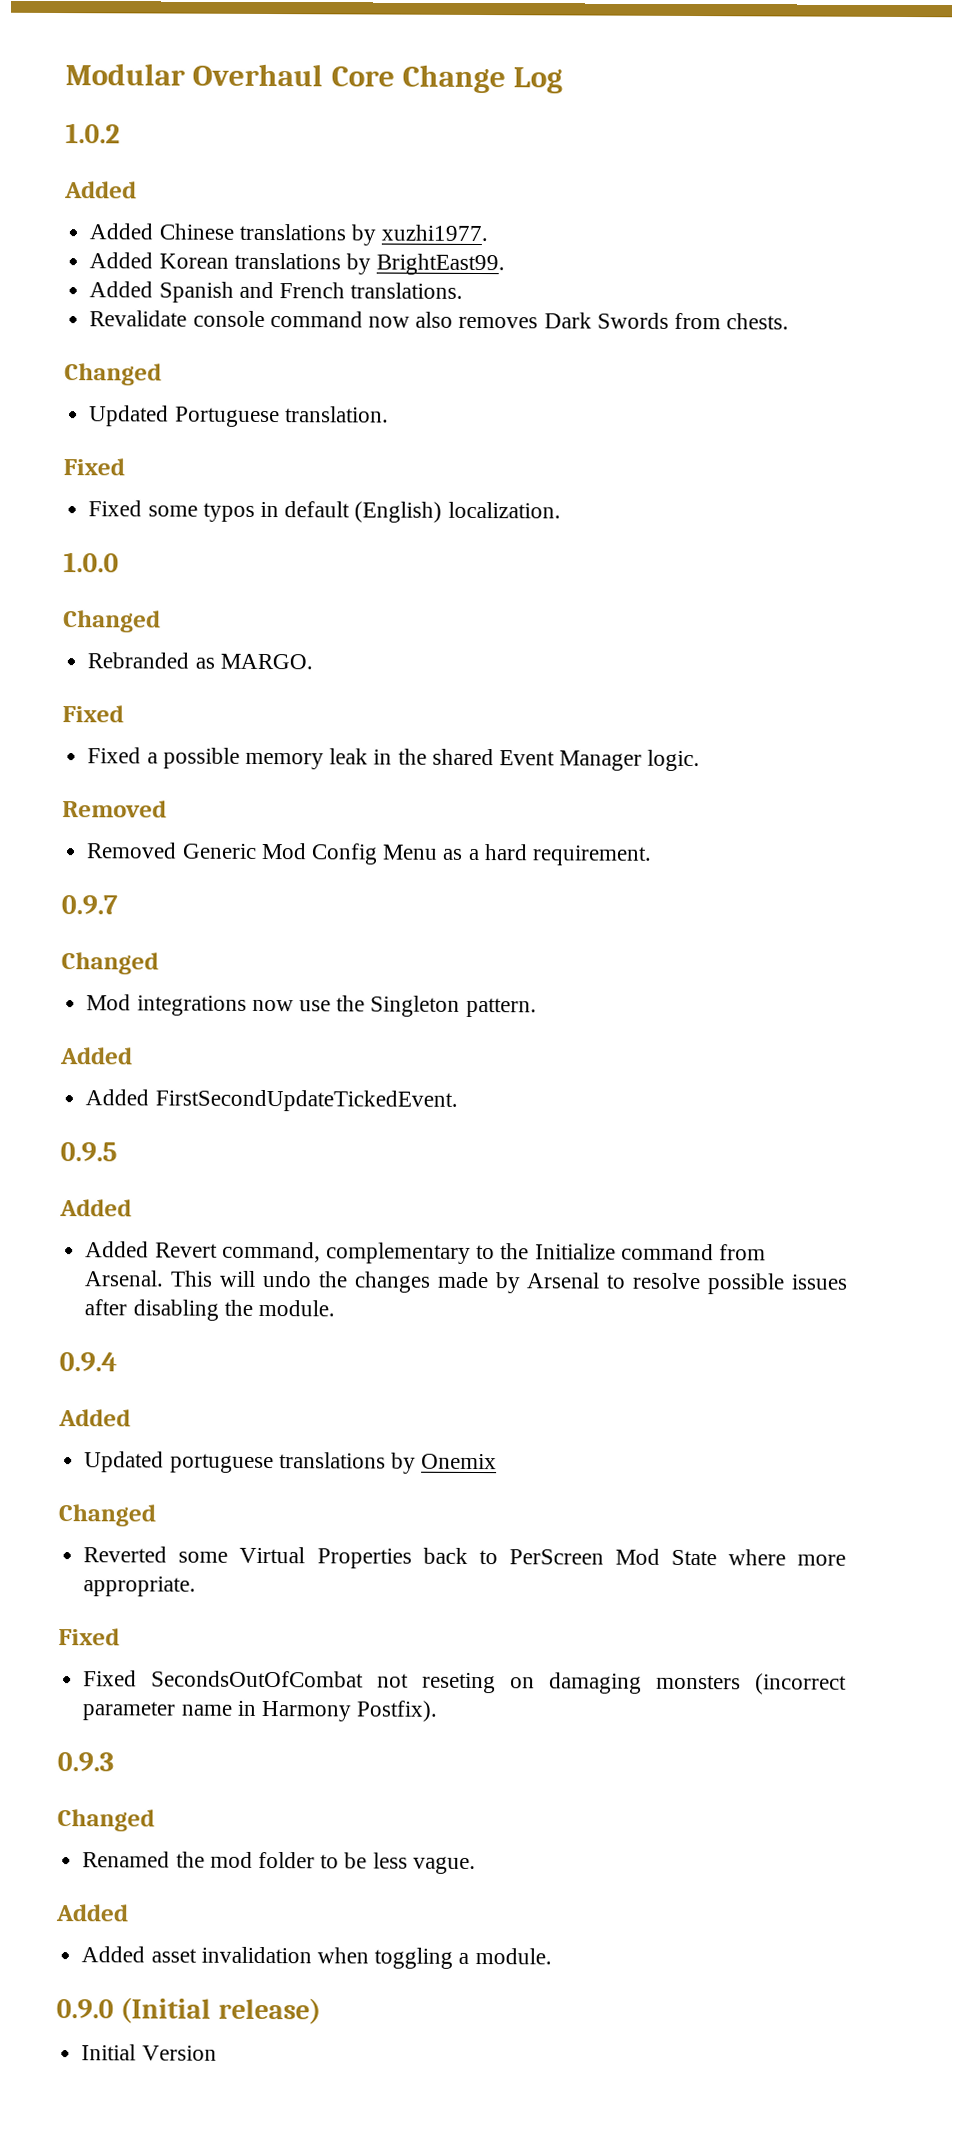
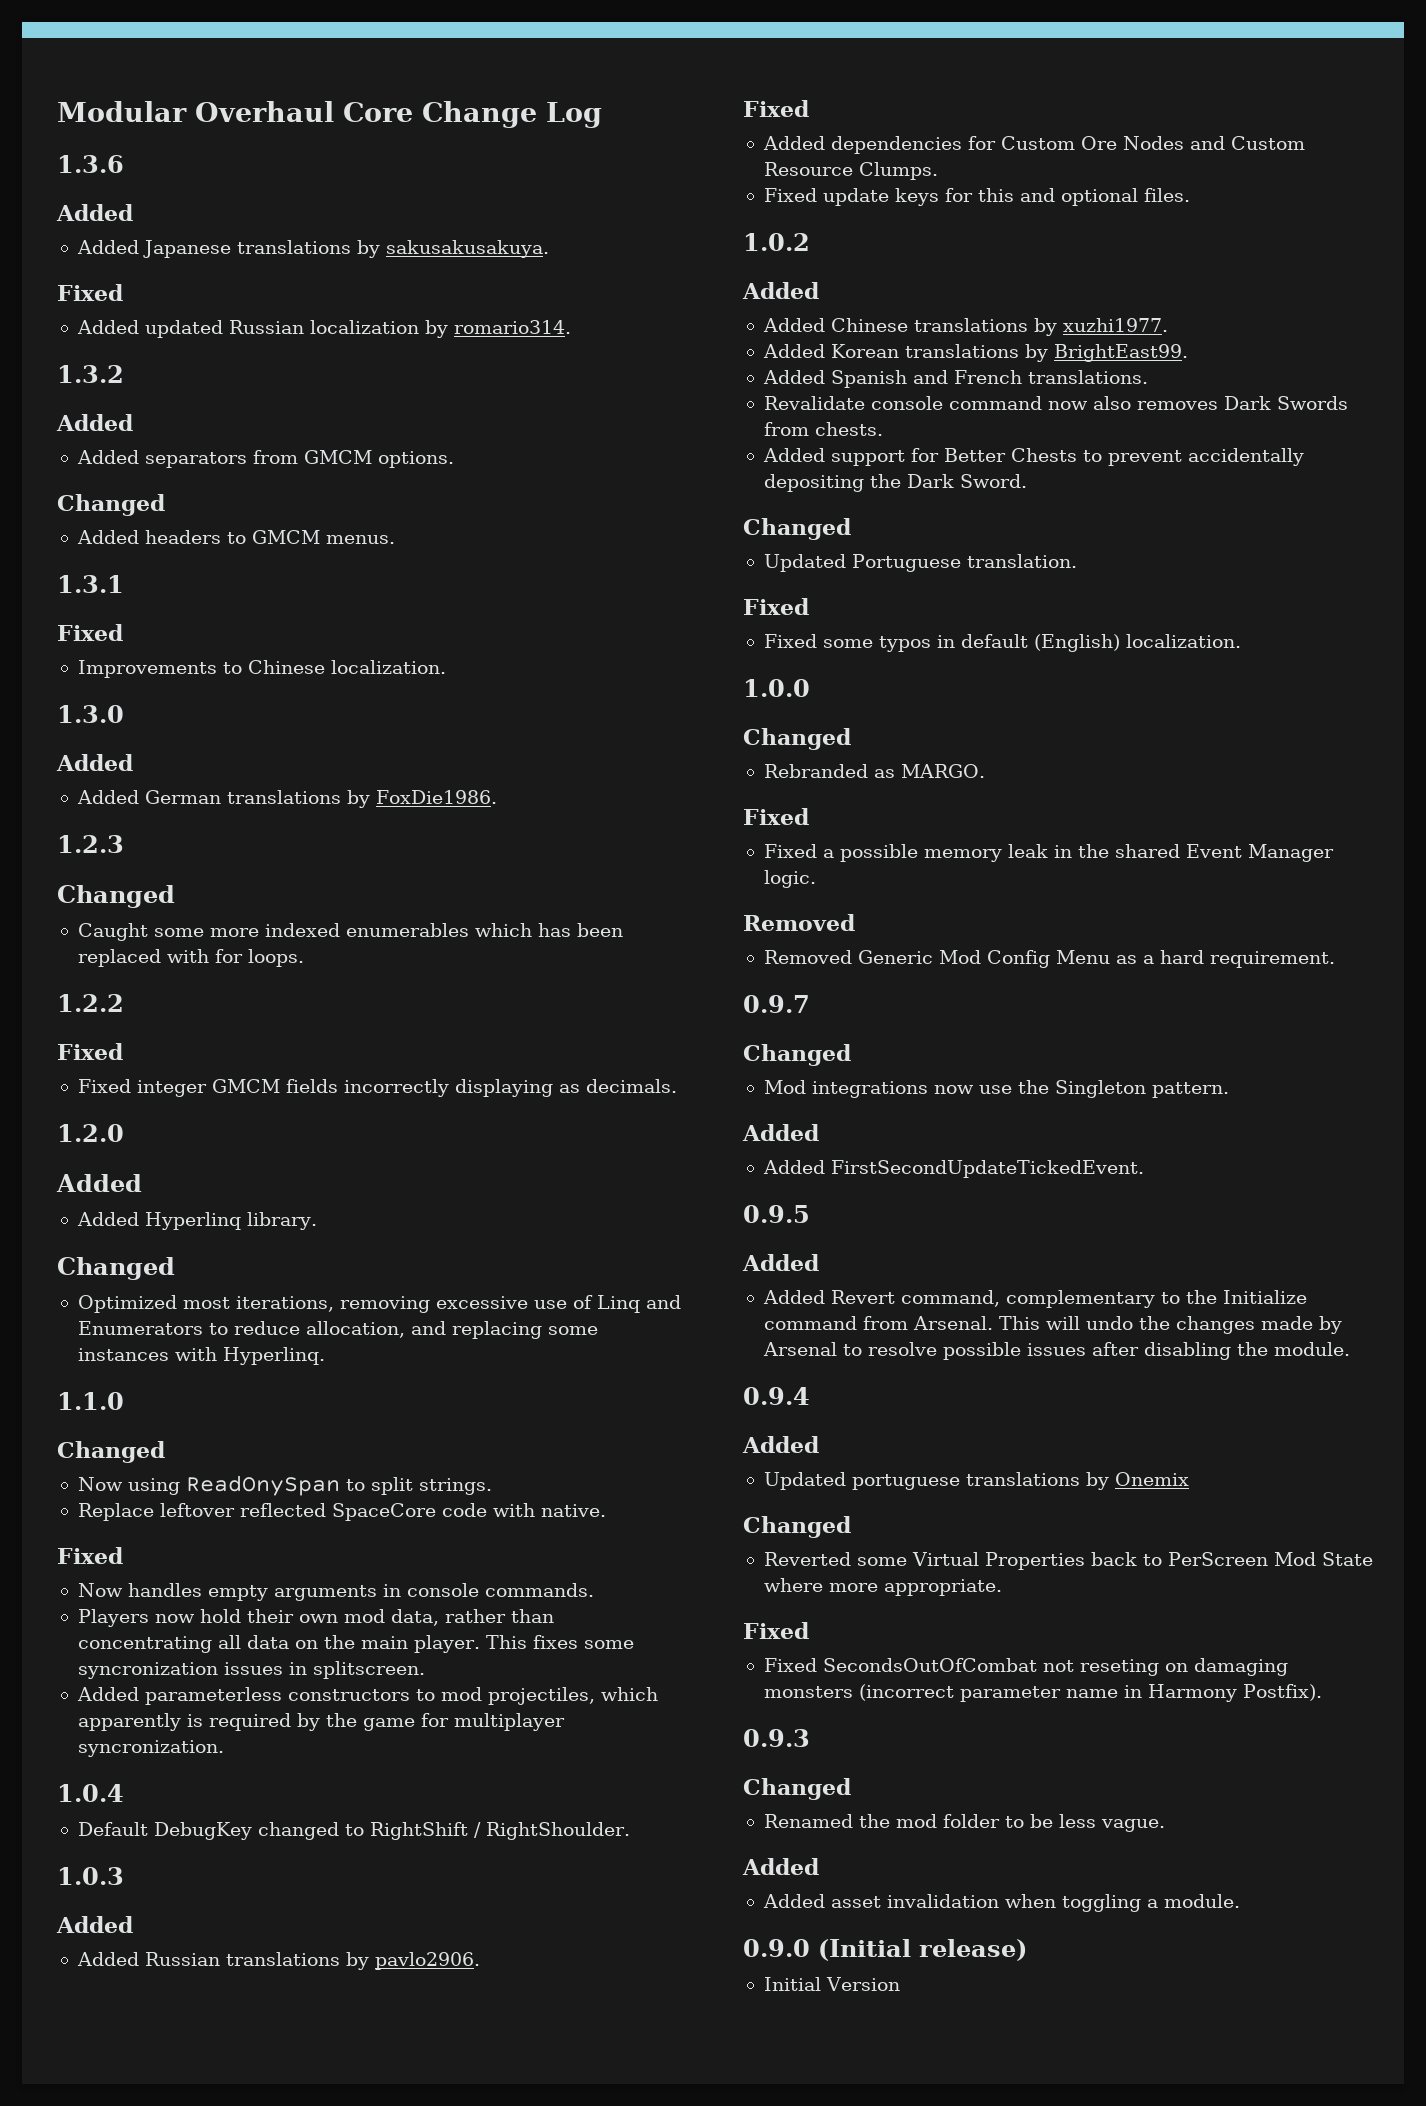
+ 1.3.6
+ Added
+ Added Japanese translations by sakusakusakuya.
+ Fixed
+ Added updated Russian localization by romario314.
+ 1.3.2
+ Added
+ Added separators from GMCM options.
+ Changed
+ Added headers to GMCM menus.
+ 1.3.1
+ Fixed
+ Improvements to Chinese localization.
+ 1.3.0
+ Added
+ Added German translations by FoxDie1986.
+ 1.2.3
+ Changed
+ Caught some more indexed enumerables which has been replaced with for loops.
+ 1.2.2
+ Fixed
+ Fixed integer GMCM fields incorrectly displaying as decimals.
+ 1.2.0
+ Added
+ Added Hyperlinq library.
+ Changed
+ Optimized most iterations, removing excessive use of Linq and Enumerators to reduce allocation, and replacing some instances with Hyperlinq.
+ 1.1.0
+ Changed
+ Now using ReadOnySpan to split strings.
+ Replace leftover reflected SpaceCore code with native.
+ Fixed
+ Now handles empty arguments in console commands.
+ Players now hold their own mod data, rather than concentrating all data on the main player. This fixes some syncronization issues in splitscreen.
+ Added parameterless constructors to mod projectiles, which apparently is required by the game for multiplayer syncronization.
+ 1.0.4
+ Default DebugKey changed to RightShift / RightShoulder.
+ 1.0.3
+ Added
+ Added Russian translations by pavlo2906.
+ Fixed
+ Added dependencies for Custom Ore Nodes and Custom Resource Clumps.
+ Fixed update keys for this and optional files.
+ Added support for Better Chests to prevent accidentally depositing the Dark Sword.

